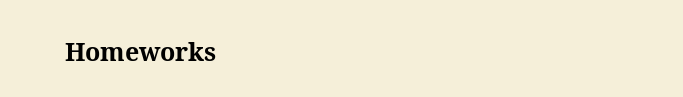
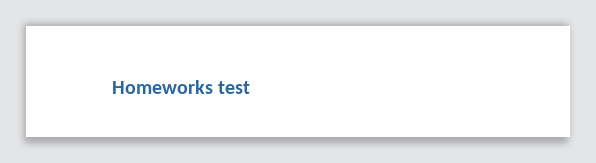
- Homeworks
+ Homeworks test

